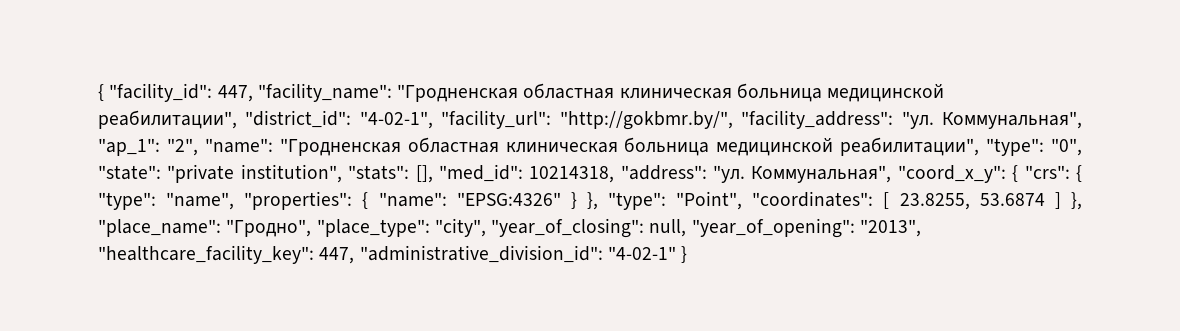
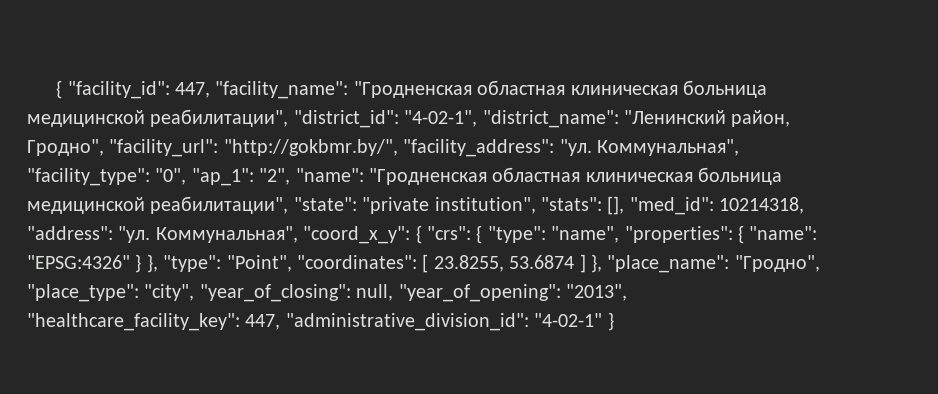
- "4-02-1", "facility_url":
+ "4-02-1", "district_name": "Ленинский район, Гродно", "facility_url":
- "ул. Коммунальная", "ap_1":
+ "ул. Коммунальная", "facility_type": "0", "ap_1":
- "Гродненская областная клиническая больница медицинской реабилитации", "type": "0", "state":
+ "Гродненская областная клиническая больница медицинской реабилитации", "state":

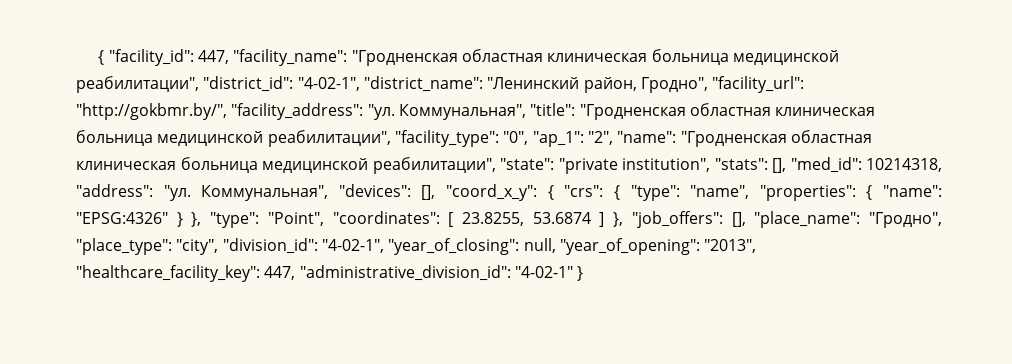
- "ул. Коммунальная", "facility_type":
+ "ул. Коммунальная", "title": "Гродненская областная клиническая больница медицинской реабилитации", "facility_type":
- "ул. Коммунальная", "coord_x_y":
+ "ул. Коммунальная", "devices": [], "coord_x_y":
- [ 23.8255, 53.6874 ] }, "place_name":
+ [ 23.8255, 53.6874 ] }, "job_offers": [], "place_name":
- "city", "year_of_closing":
+ "city", "division_id": "4-02-1", "year_of_closing":

